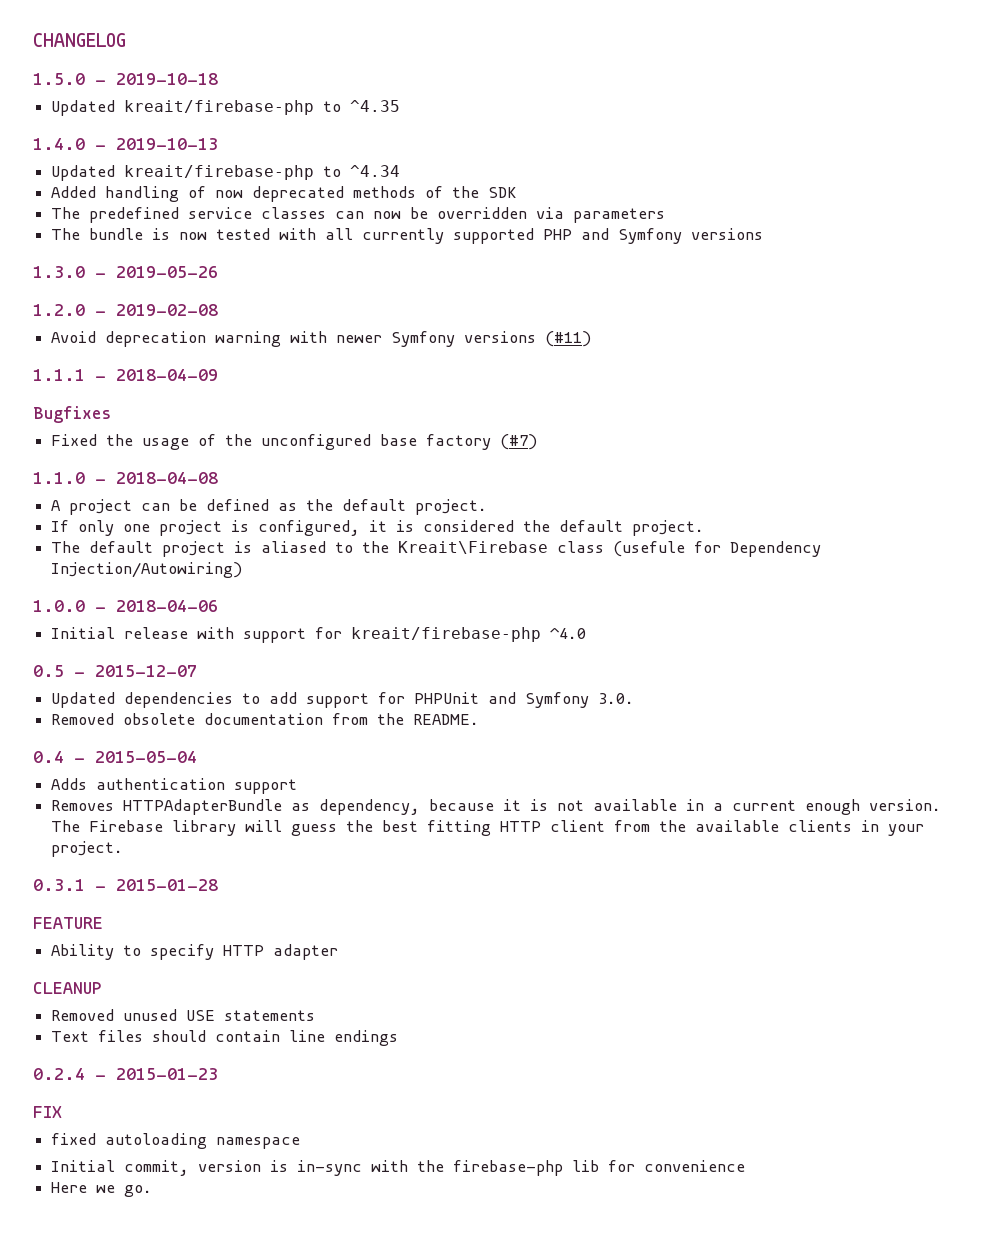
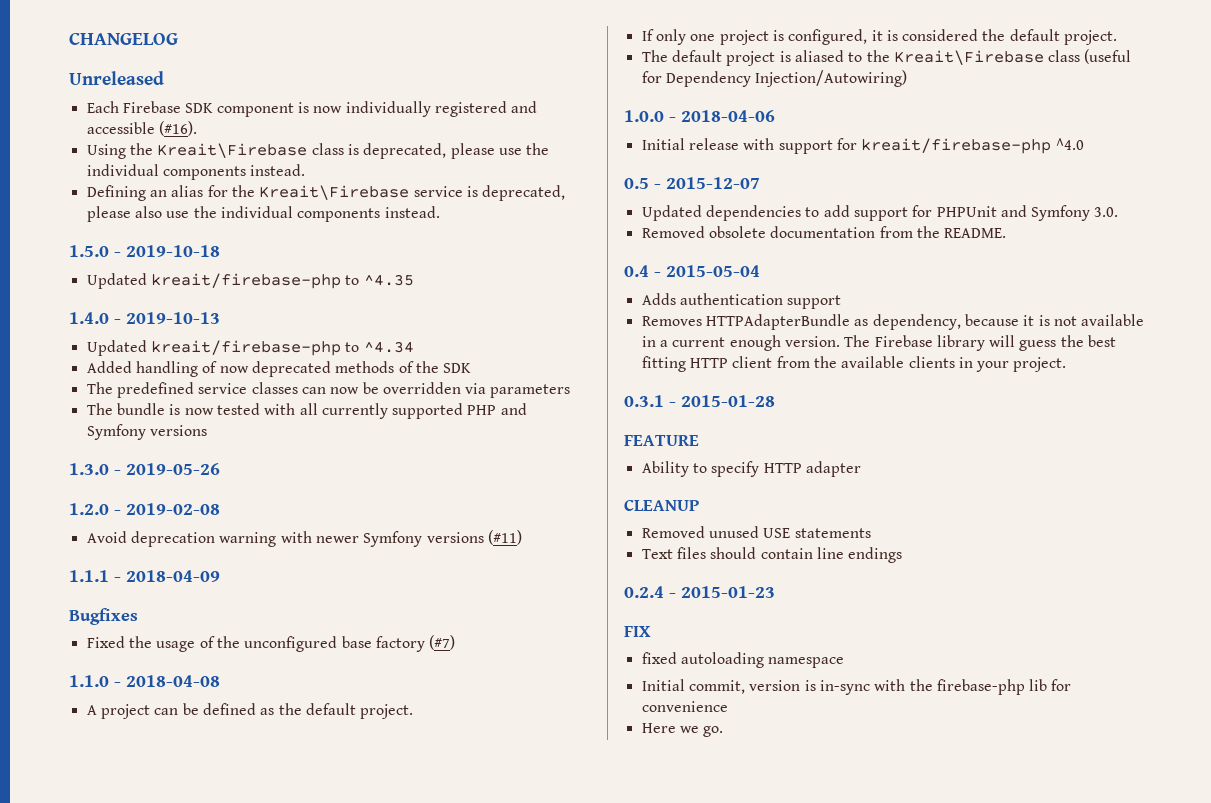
+ Unreleased
+ Each Firebase SDK component is now individually registered and accessible (#16).
+ Using the Kreait\Firebase class is deprecated, please use the individual components instead.
+ Defining an alias for the Kreait\Firebase service is deprecated, please also use the individual components instead.
- The default project is aliased to the Kreait\Firebase class (usefule for Dependency Injection/Autowiring)
+ The default project is aliased to the Kreait\Firebase class (useful for Dependency Injection/Autowiring)

